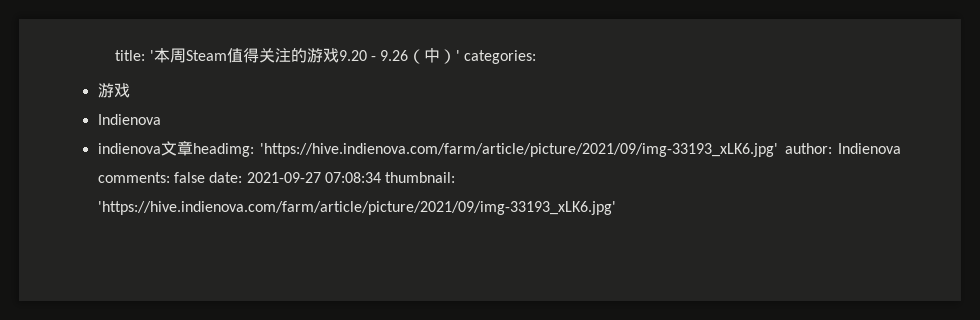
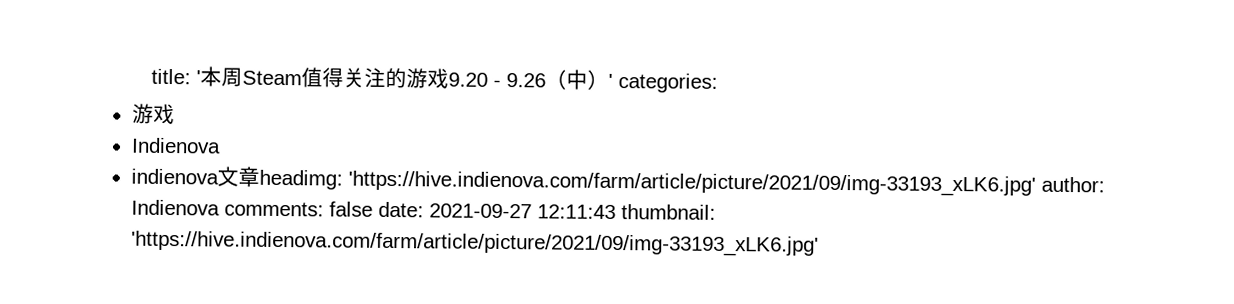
- indienova文章headimg: 'https://hive.indienova.com/farm/article/picture/2021/09/img-33193_xLK6.jpg' author: Indienova comments: false date: 2021-09-27 07:08:34 thumbnail: 'https://hive.indienova.com/farm/article/picture/2021/09/img-33193_xLK6.jpg'
+ indienova文章headimg: 'https://hive.indienova.com/farm/article/picture/2021/09/img-33193_xLK6.jpg' author: Indienova comments: false date: 2021-09-27 12:11:43 thumbnail: 'https://hive.indienova.com/farm/article/picture/2021/09/img-33193_xLK6.jpg'

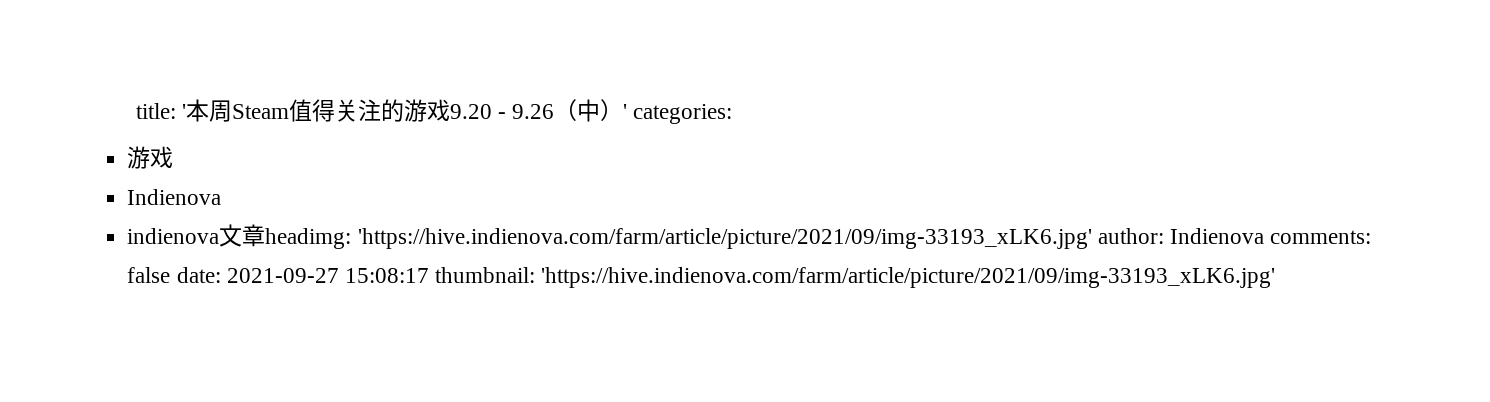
- indienova文章headimg: 'https://hive.indienova.com/farm/article/picture/2021/09/img-33193_xLK6.jpg' author: Indienova comments: false date: 2021-09-27 12:11:43 thumbnail: 'https://hive.indienova.com/farm/article/picture/2021/09/img-33193_xLK6.jpg'
+ indienova文章headimg: 'https://hive.indienova.com/farm/article/picture/2021/09/img-33193_xLK6.jpg' author: Indienova comments: false date: 2021-09-27 15:08:17 thumbnail: 'https://hive.indienova.com/farm/article/picture/2021/09/img-33193_xLK6.jpg'

